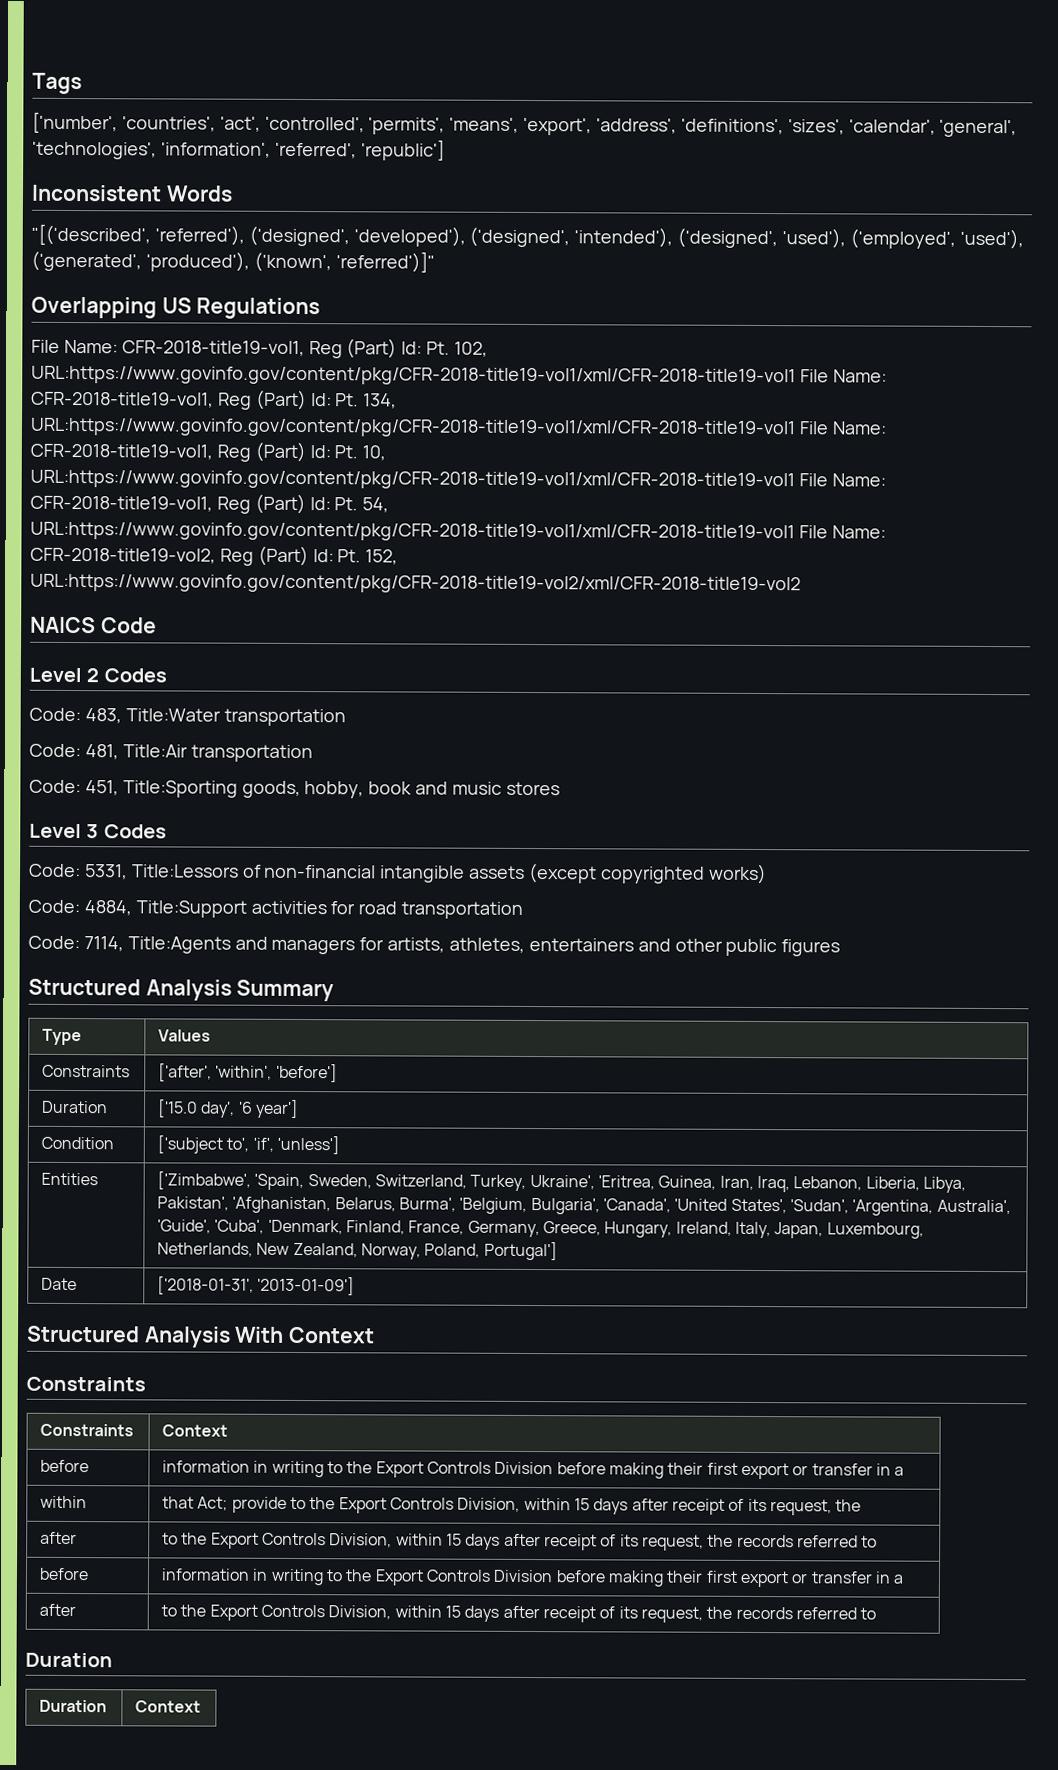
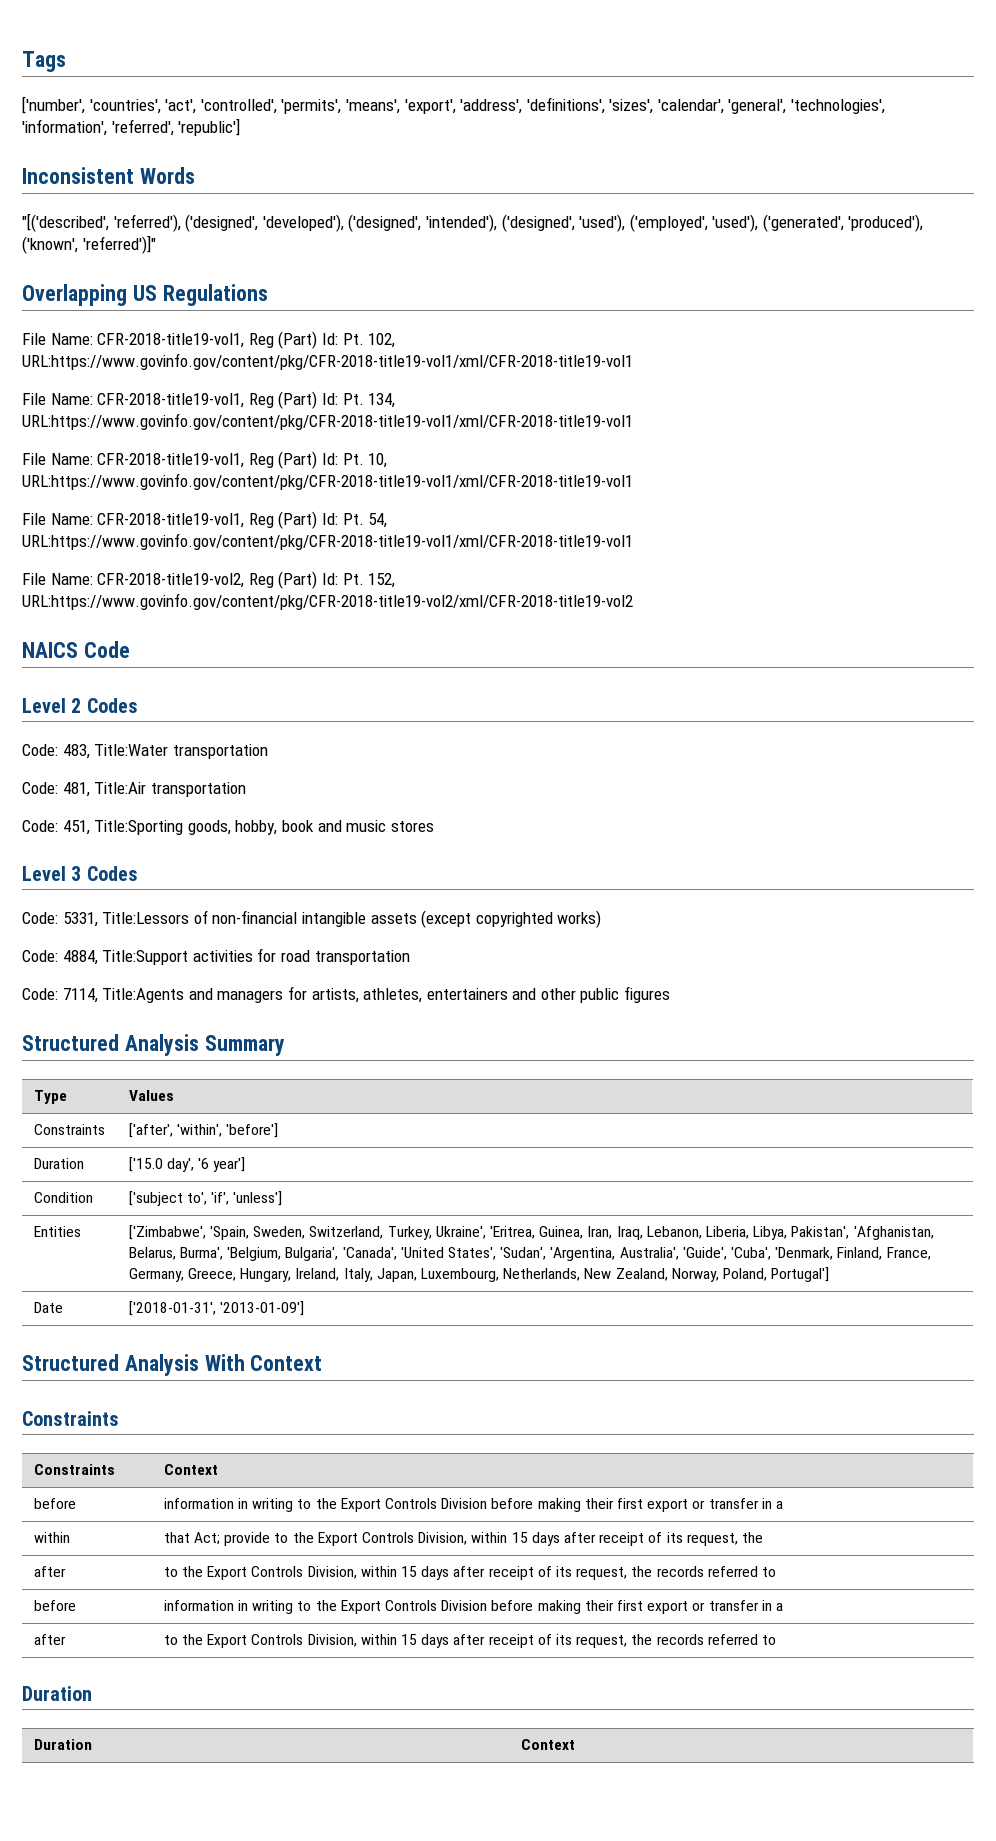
- File Name: CFR-2018-title19-vol1, Reg (Part) Id: Pt. 102, URL:https://www.govinfo.gov/content/pkg/CFR-2018-title19-vol1/xml/CFR-2018-title19-vol1 File Name: CFR-2018-title19-vol1, Reg (Part) Id: Pt. 134, URL:https://www.govinfo.gov/content/pkg/CFR-2018-title19-vol1/xml/CFR-2018-title19-vol1 File Name: CFR-2018-title19-vol1, Reg (Part) Id: Pt. 10, URL:https://www.govinfo.gov/content/pkg/CFR-2018-title19-vol1/xml/CFR-2018-title19-vol1 File Name: CFR-2018-title19-vol1, Reg (Part) Id: Pt. 54, URL:https://www.govinfo.gov/content/pkg/CFR-2018-title19-vol1/xml/CFR-2018-title19-vol1 File Name: CFR-2018-title19-vol2, Reg (Part) Id: Pt. 152, URL:https://www.govinfo.gov/content/pkg/CFR-2018-title19-vol2/xml/CFR-2018-title19-vol2
+ File Name: CFR-2018-title19-vol1, Reg (Part) Id: Pt. 102, URL:https://www.govinfo.gov/content/pkg/CFR-2018-title19-vol1/xml/CFR-2018-title19-vol1
+ File Name: CFR-2018-title19-vol1, Reg (Part) Id: Pt. 134, URL:https://www.govinfo.gov/content/pkg/CFR-2018-title19-vol1/xml/CFR-2018-title19-vol1
+ File Name: CFR-2018-title19-vol1, Reg (Part) Id: Pt. 10, URL:https://www.govinfo.gov/content/pkg/CFR-2018-title19-vol1/xml/CFR-2018-title19-vol1
+ File Name: CFR-2018-title19-vol1, Reg (Part) Id: Pt. 54, URL:https://www.govinfo.gov/content/pkg/CFR-2018-title19-vol1/xml/CFR-2018-title19-vol1
+ File Name: CFR-2018-title19-vol2, Reg (Part) Id: Pt. 152, URL:https://www.govinfo.gov/content/pkg/CFR-2018-title19-vol2/xml/CFR-2018-title19-vol2

